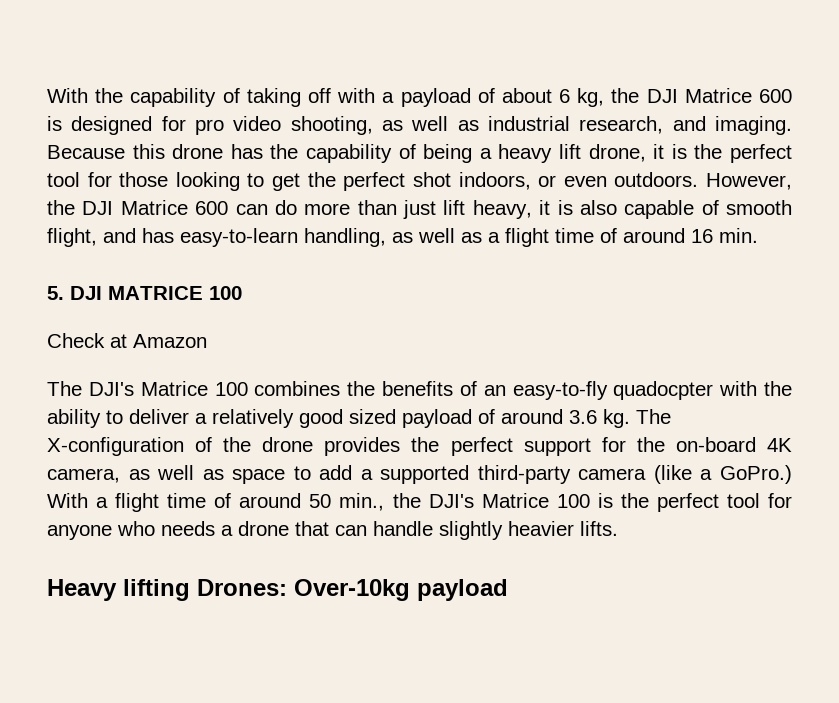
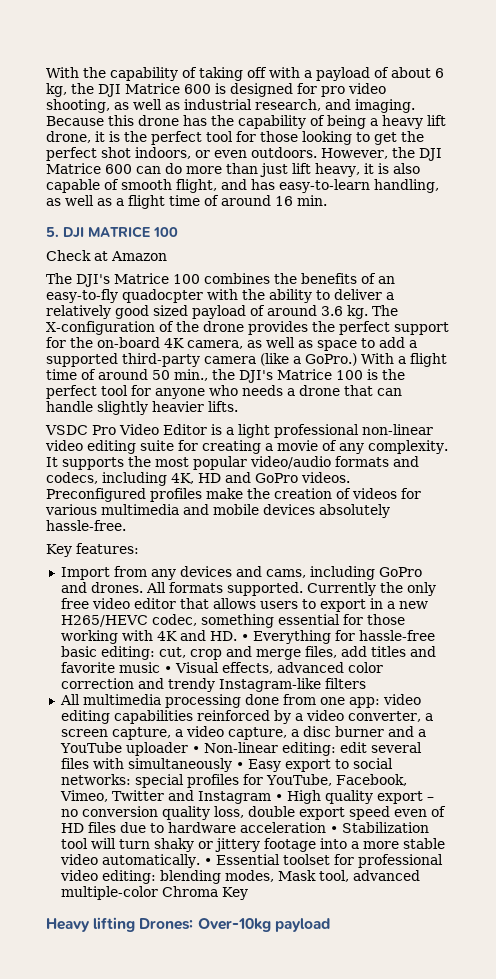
+ VSDC Pro Video Editor is a light professional non-linear video editing suite for creating a movie of any complexity. It supports the most popular video/audio formats and codecs, including 4K, HD and GoPro videos. Preconfigured profiles make the creation of videos for various multimedia and mobile devices absolutely hassle-free.
+ Key features:
+ Import from any devices and cams, including GoPro and drones. All formats supported. Сurrently the only free video editor that allows users to export in a new H265/HEVC codec, something essential for those working with 4K and HD. • Everything for hassle-free basic editing: cut, crop and merge files, add titles and favorite music • Visual effects, advanced color correction and trendy Instagram-like filters
+ All multimedia processing done from one app: video editing capabilities reinforced by a video converter, a screen capture, a video capture, a disc burner and a YouTube uploader • Non-linear editing: edit several files with simultaneously • Easy export to social networks: special profiles for YouTube, Facebook, Vimeo, Twitter and Instagram • High quality export – no conversion quality loss, double export speed even of HD files due to hardware acceleration • Stabilization tool will turn shaky or jittery footage into a more stable video automatically. • Essential toolset for professional video editing: blending modes, Mask tool, advanced multiple-color Chroma Key

